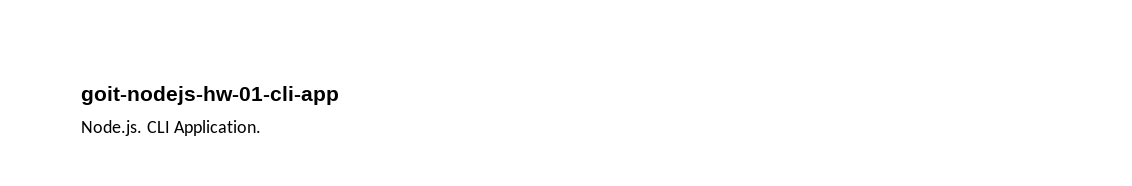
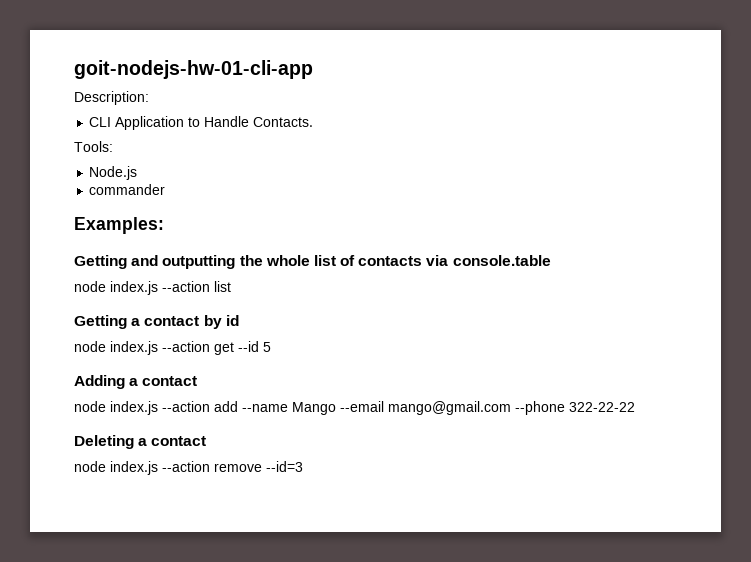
- Node.js. CLI Application.
+ Description:
+ CLI Application to Handle Contacts.
+ Tools:
+ Node.js
+ commander
+ Examples:
+ Getting and outputting the whole list of contacts via console.table
+ node index.js --action list
+ Getting a contact by id
+ node index.js --action get --id 5
+ Adding a contact
+ node index.js --action add --name Mango --email mango@gmail.com --phone 322-22-22
+ Deleting a contact
+ node index.js --action remove --id=3

